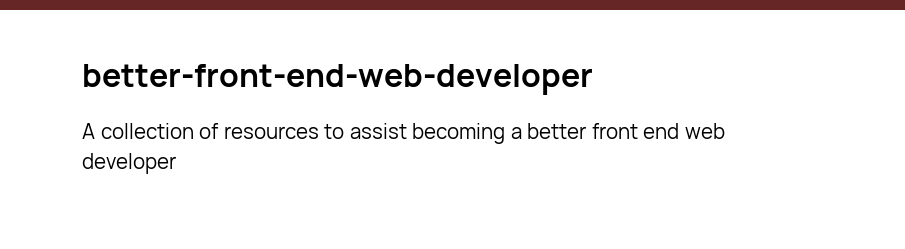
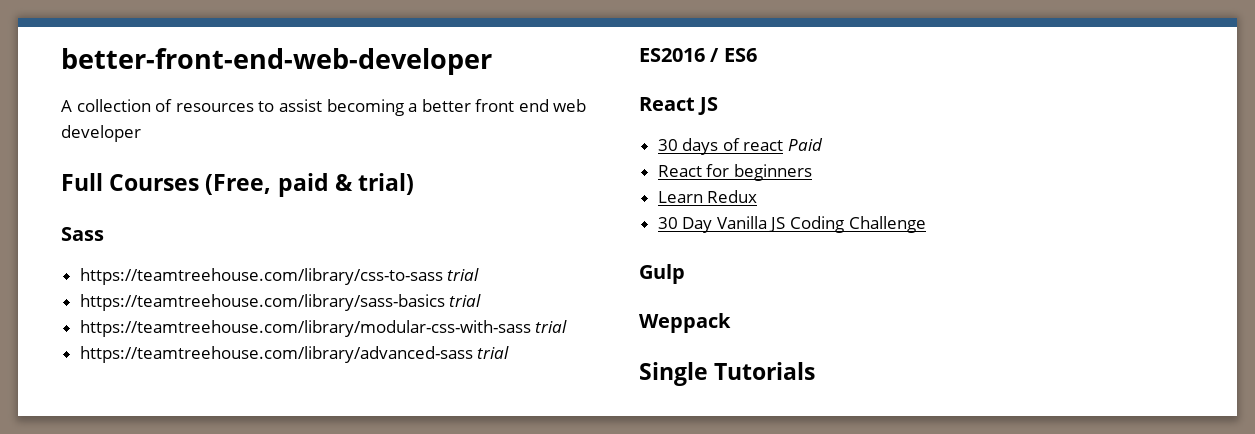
+ Full Courses (Free, paid & trial)
+ Sass
+ https://teamtreehouse.com/library/css-to-sass trial
+ https://teamtreehouse.com/library/sass-basics trial
+ https://teamtreehouse.com/library/modular-css-with-sass trial
+ https://teamtreehouse.com/library/advanced-sass trial
+ ES2016 / ES6
+ React JS
+ 30 days of react Paid
+ React for beginners
+ Learn Redux
+ 30 Day Vanilla JS Coding Challenge
+ Gulp
+ Weppack
+ Single Tutorials

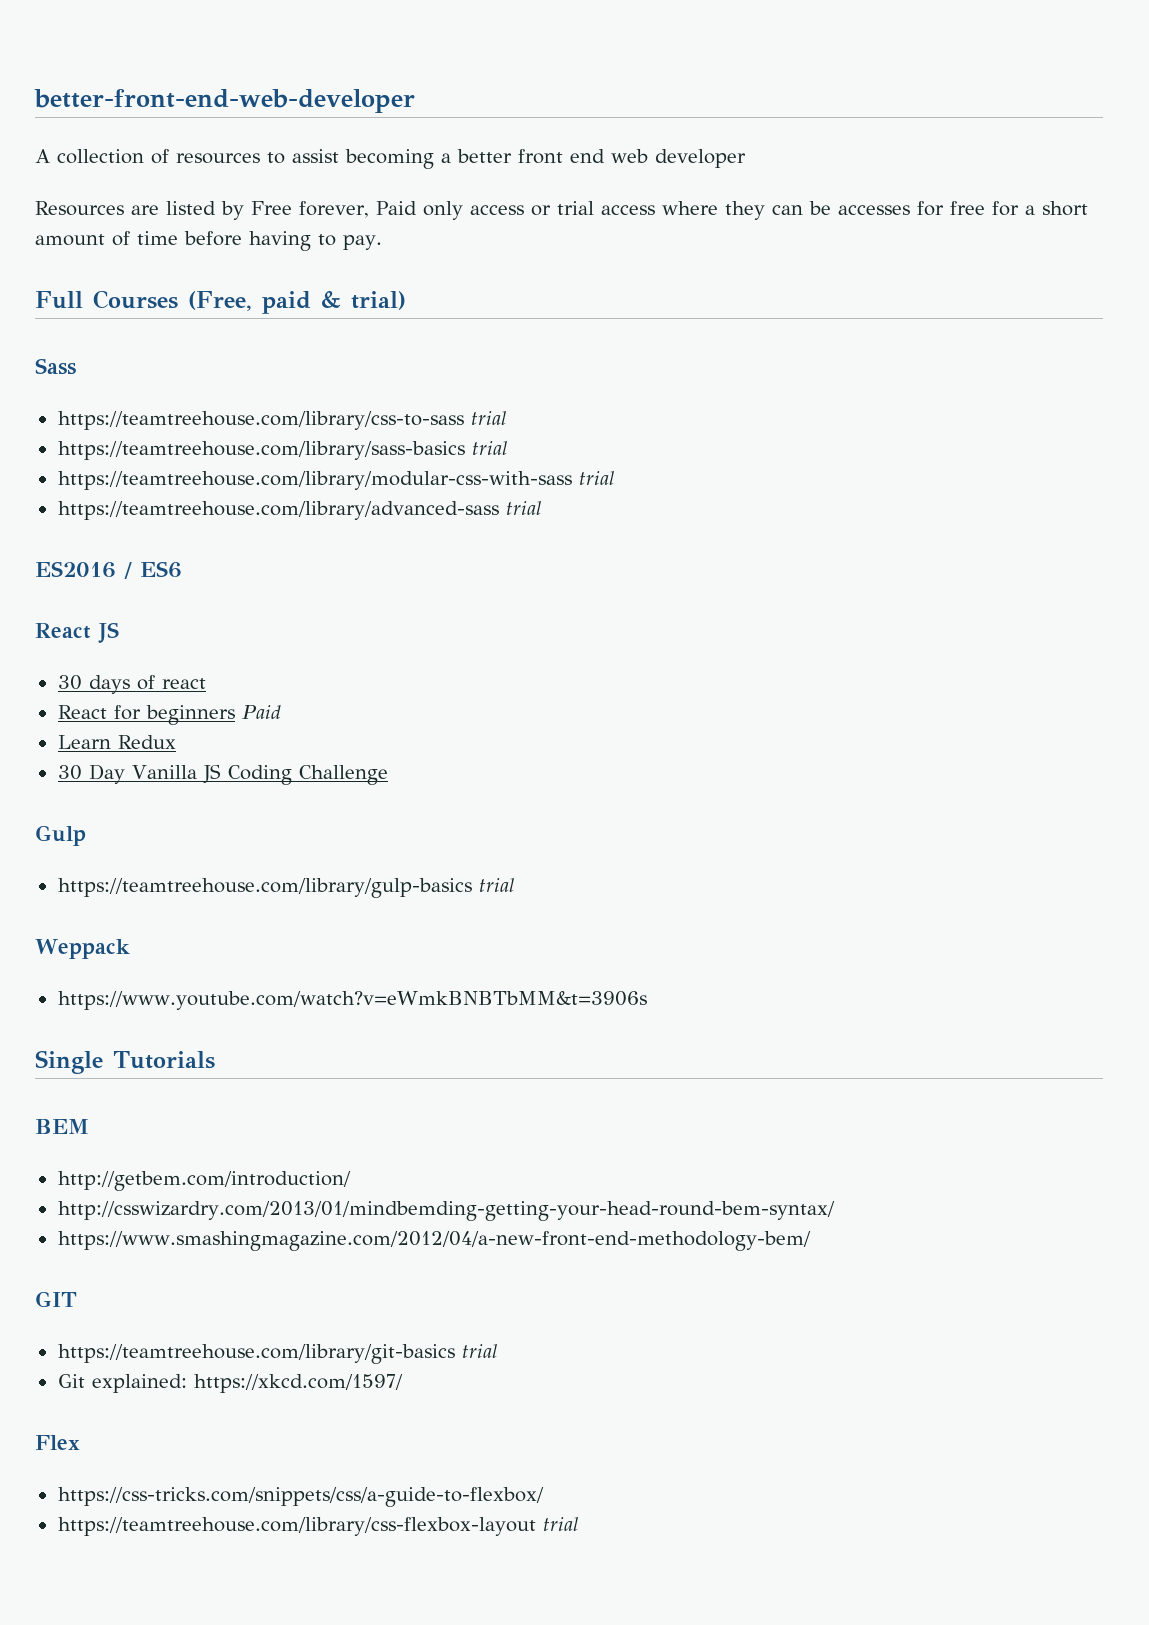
+ Resources are listed by Free forever, Paid only access or trial access where they can be accesses for free for a short amount of time before having to pay.
- 30 days of react Paid
+ 30 days of react
- React for beginners
+ React for beginners Paid
+ https://teamtreehouse.com/library/gulp-basics trial
+ https://www.youtube.com/watch?v=eWmkBNBTbMM&t=3906s
+ BEM
+ http://getbem.com/introduction/
+ http://csswizardry.com/2013/01/mindbemding-getting-your-head-round-bem-syntax/
+ https://www.smashingmagazine.com/2012/04/a-new-front-end-methodology-bem/
+ GIT
+ https://teamtreehouse.com/library/git-basics trial
+ Git explained: https://xkcd.com/1597/
+ Flex
+ https://css-tricks.com/snippets/css/a-guide-to-flexbox/
+ https://teamtreehouse.com/library/css-flexbox-layout trial

